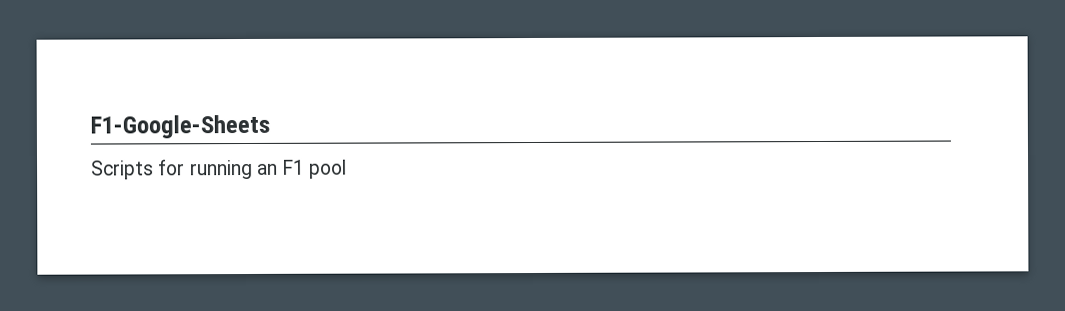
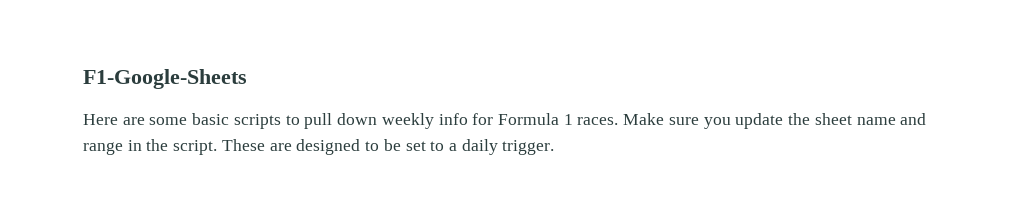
- Scripts for running an F1 pool
+ Here are some basic scripts to pull down weekly info for Formula 1 races. Make sure you update the sheet name and range in the script. These are designed to be set to a daily trigger.

